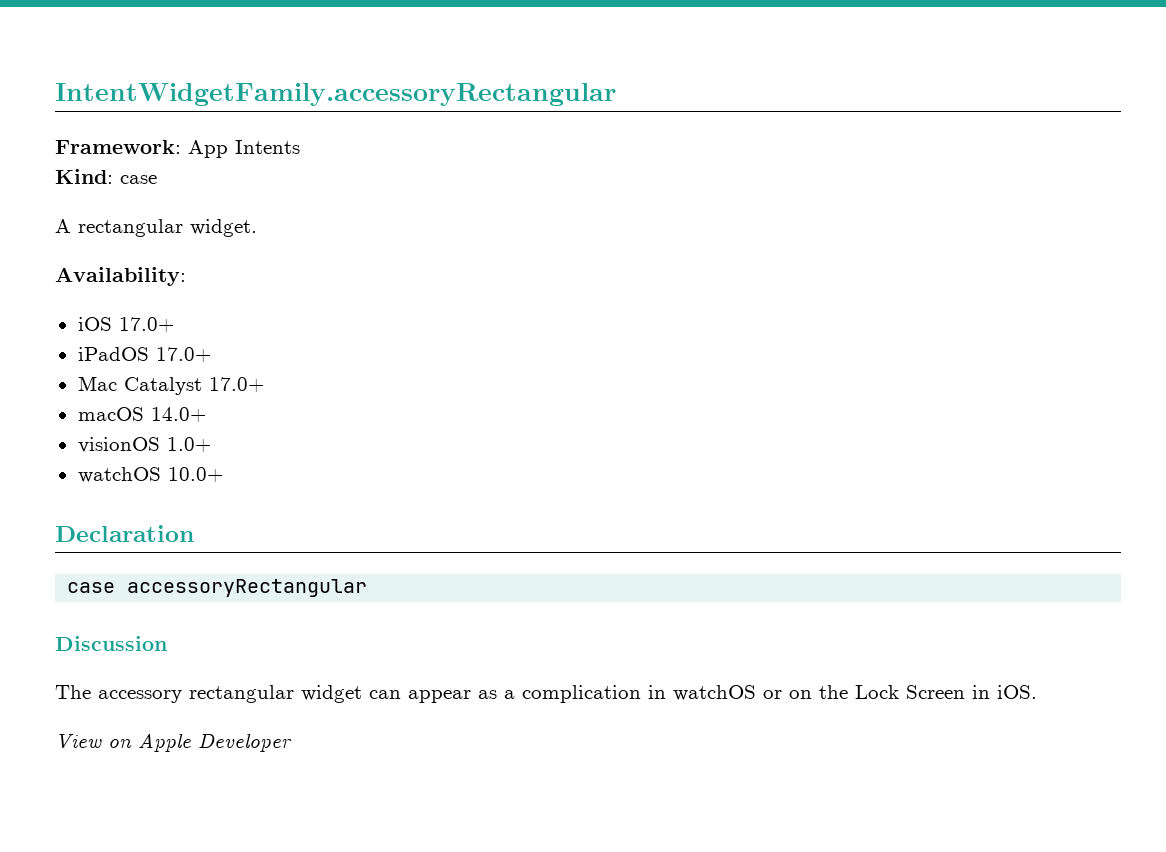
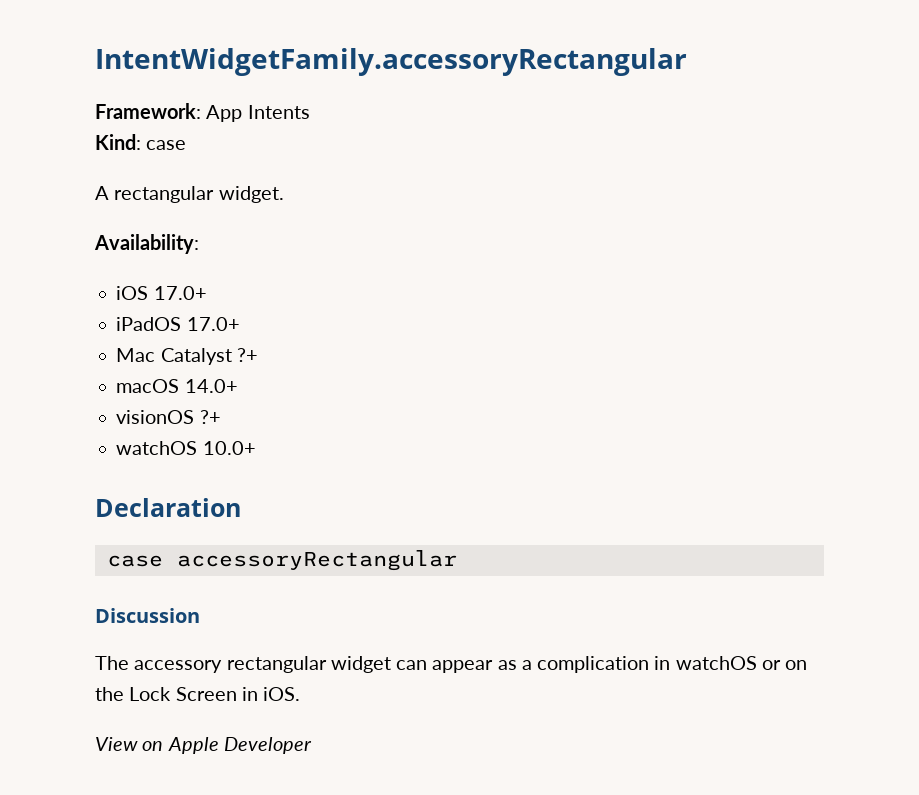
- Mac Catalyst 17.0+
+ Mac Catalyst ?+
- visionOS 1.0+
+ visionOS ?+

